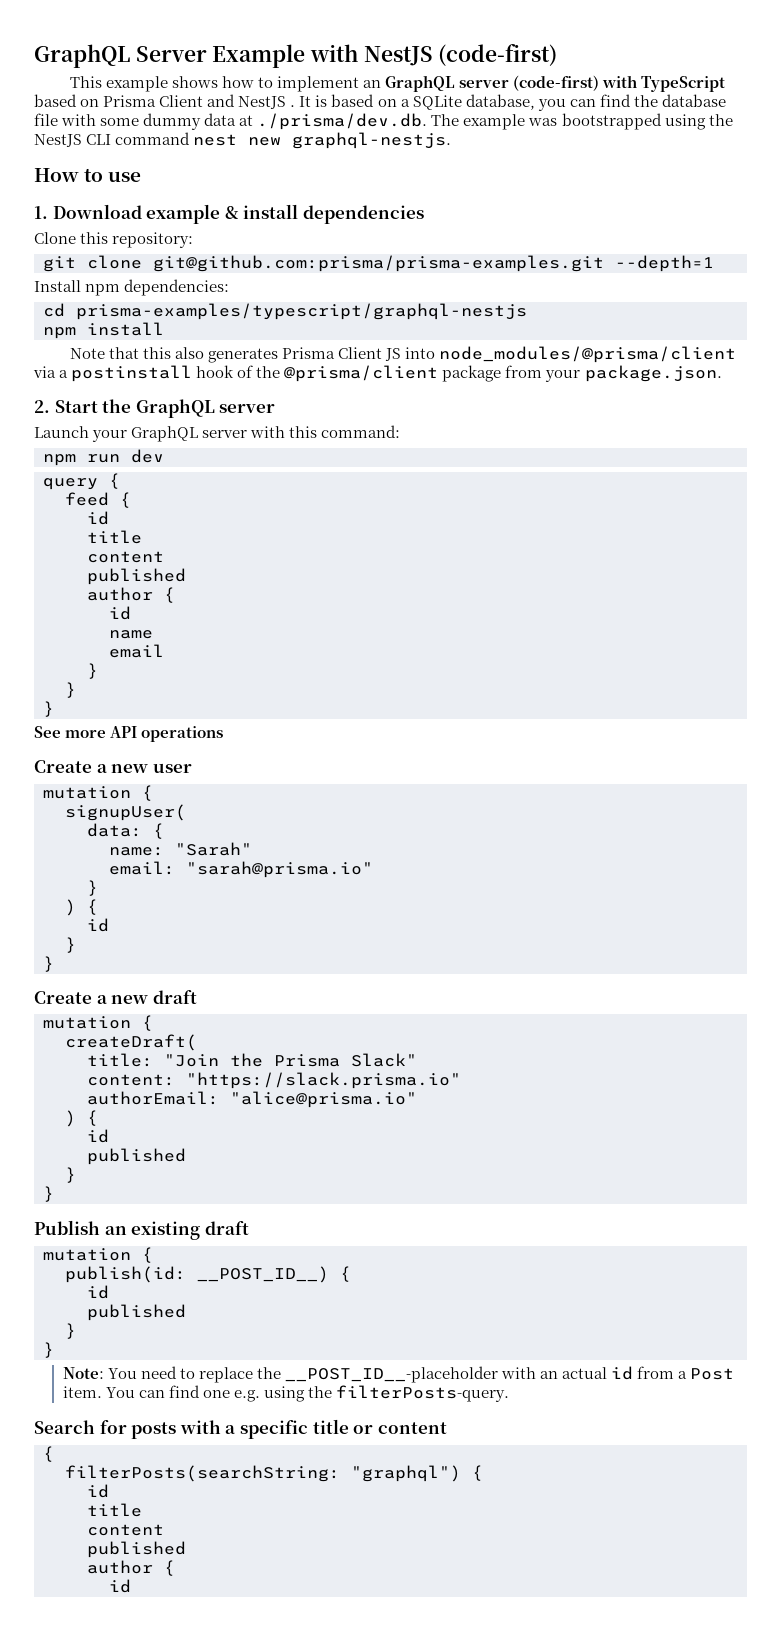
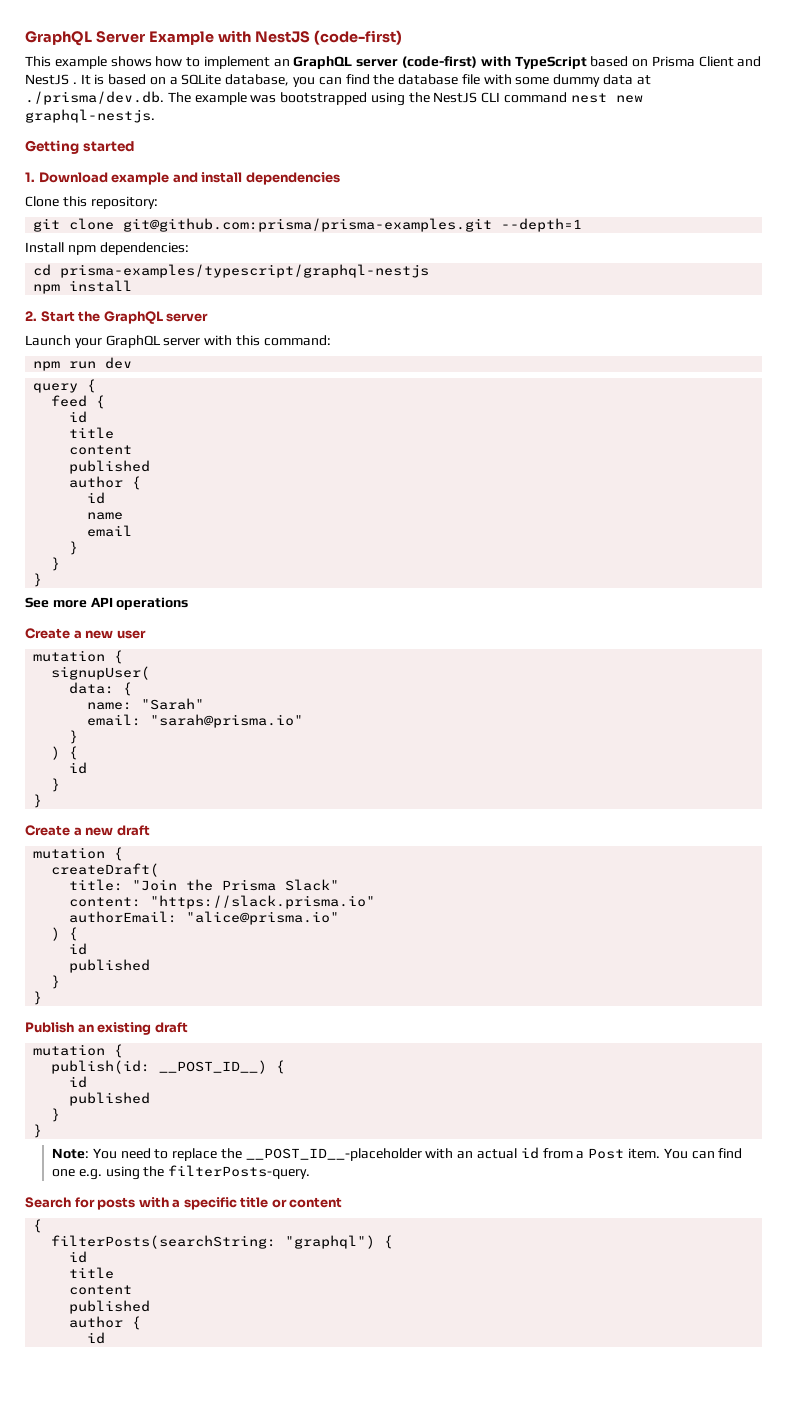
- How to use
+ Getting started
- 1. Download example & install dependencies
+ 1. Download example and install dependencies
- Note that this also generates Prisma Client JS into node_modules/@prisma/client via a postinstall hook of the @prisma/client package from your package.json.

